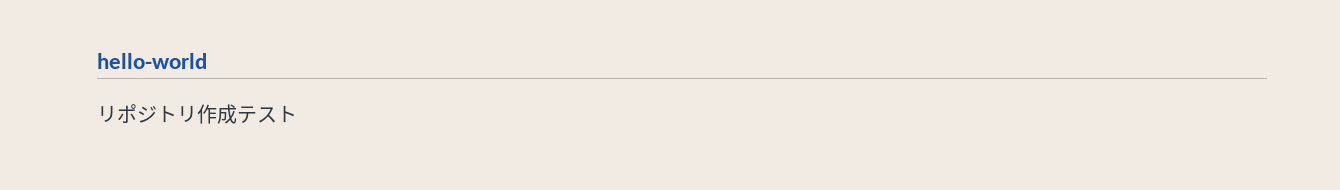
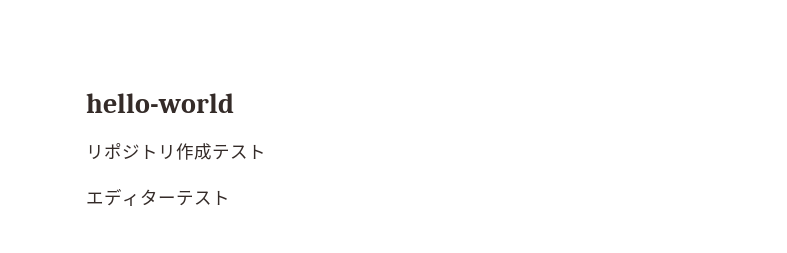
+ エディターテスト

